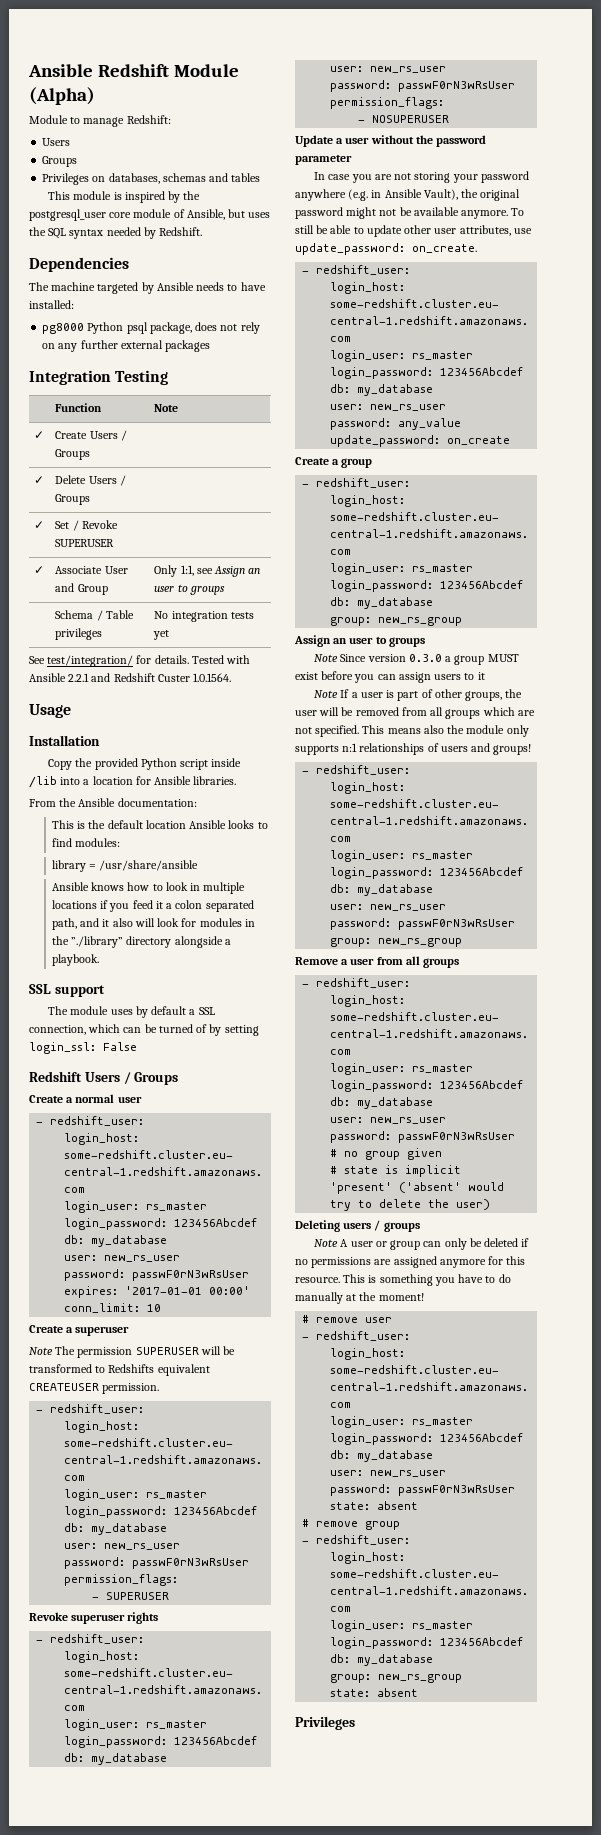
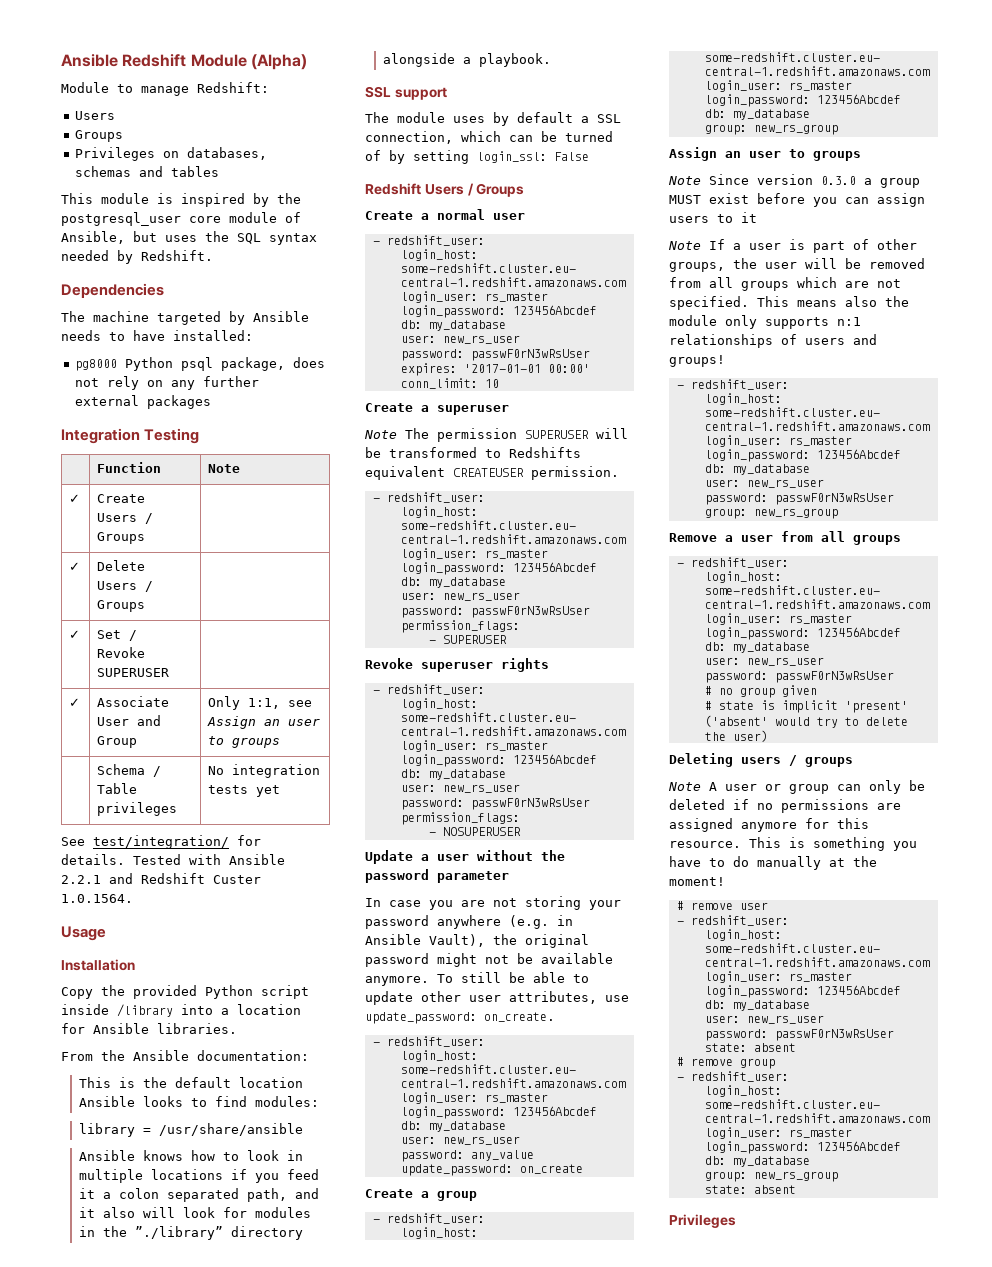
- Copy the provided Python script inside /lib into a location for Ansible libraries.
+ Copy the provided Python script inside /library into a location for Ansible libraries.

